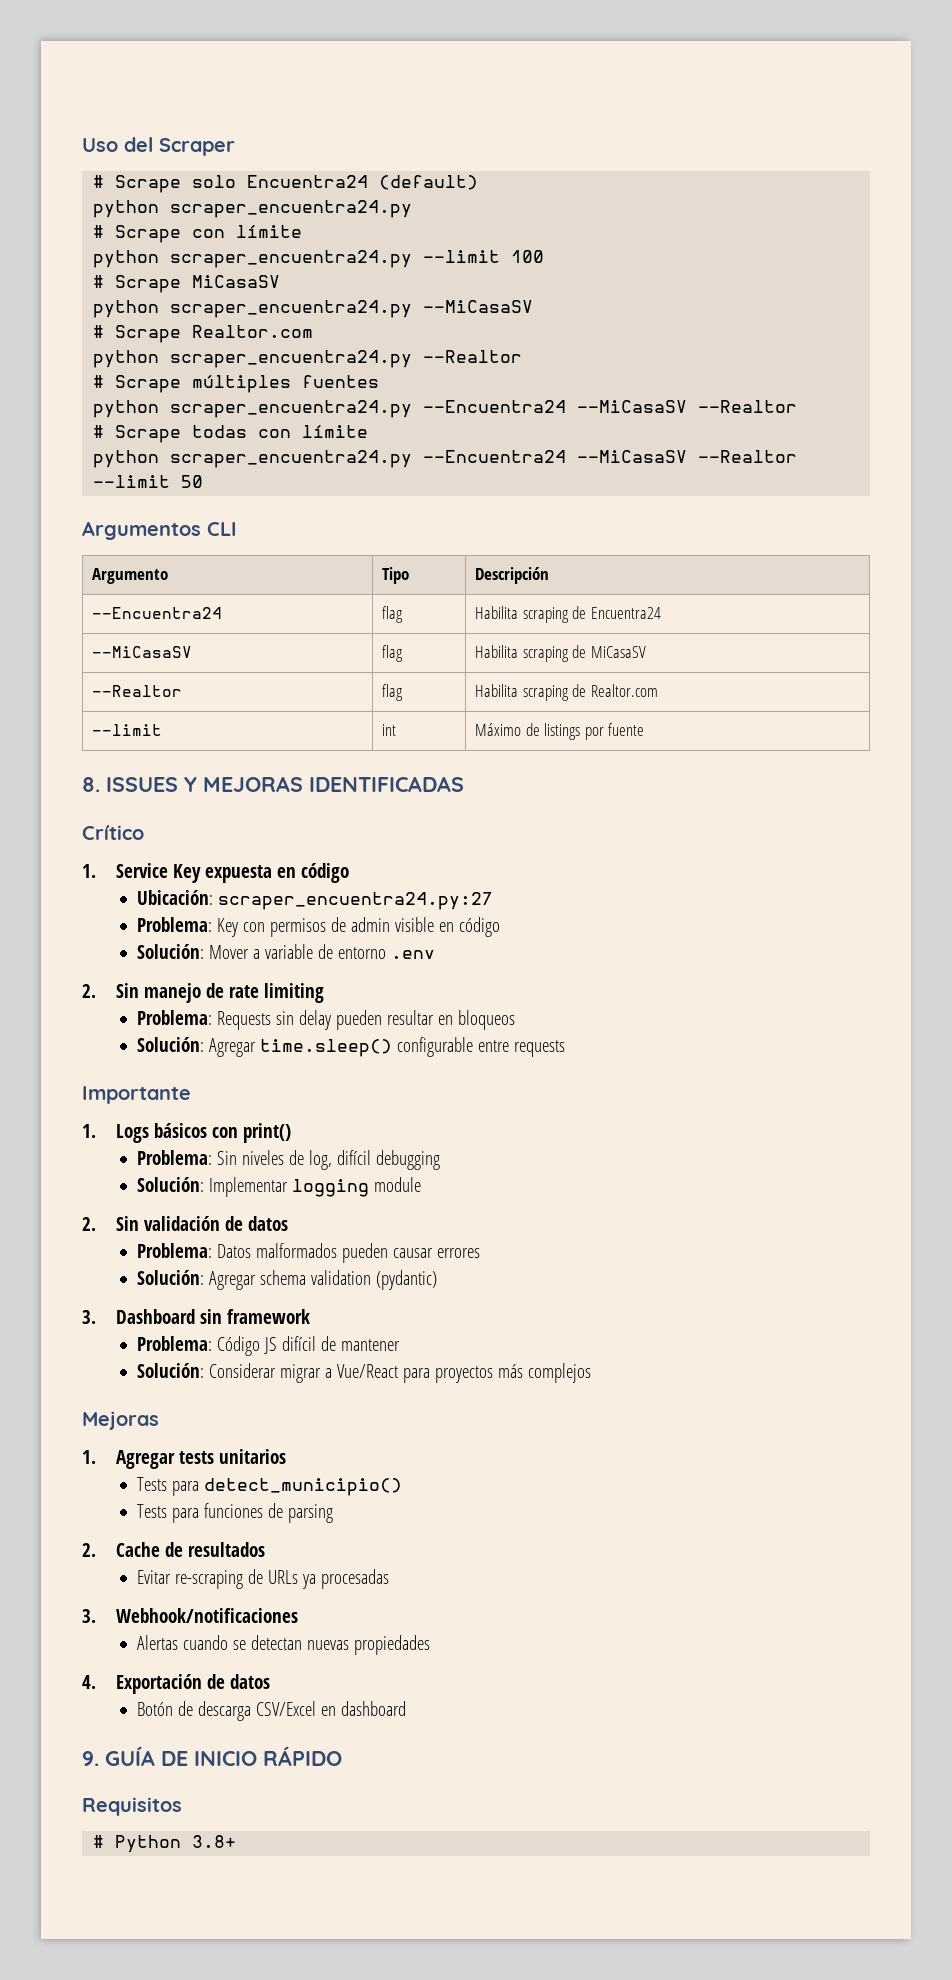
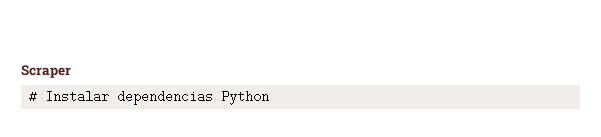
- Uso del Scraper
+ Scraper
- # Scrape solo Encuentra24 (default)
- python scraper_encuentra24.py
- # Scrape con límite
- python scraper_encuentra24.py --limit 100
- # Scrape MiCasaSV
- python scraper_encuentra24.py --MiCasaSV
- # Scrape Realtor.com
- python scraper_encuentra24.py --Realtor
- # Scrape múltiples fuentes
- python scraper_encuentra24.py --Encuentra24 --MiCasaSV --Realtor
- # Scrape todas con límite
- python scraper_encuentra24.py --Encuentra24 --MiCasaSV --Realtor --limit 50
- Argumentos CLI
- Argumento | Tipo | Descripción
- --Encuentra24 | flag | Habilita scraping de Encuentra24
- --MiCasaSV | flag | Habilita scraping de MiCasaSV
- --Realtor | flag | Habilita scraping de Realtor.com
- --limit | int | Máximo de listings por fuente
- 8. ISSUES Y MEJORAS IDENTIFICADAS
- Crítico
- 1. Service Key expuesta en código
- Ubicación: scraper_encuentra24.py:27
- Problema: Key con permisos de admin visible en código
- Solución: Mover a variable de entorno .env
- 2. Sin manejo de rate limiting
- Problema: Requests sin delay pueden resultar en bloqueos
- Solución: Agregar time.sleep() configurable entre requests
- Importante
- 1. Logs básicos con print()
- Problema: Sin niveles de log, difícil debugging
- Solución: Implementar logging module
- 2. Sin validación de datos
- Problema: Datos malformados pueden causar errores
- Solución: Agregar schema validation (pydantic)
- 3. Dashboard sin framework
- Problema: Código JS difícil de mantener
- Solución: Considerar migrar a Vue/React para proyectos más complejos
- Mejoras
- 1. Agregar tests unitarios
- Tests para detect_municipio()
- Tests para funciones de parsing
- 2. Cache de resultados
- Evitar re-scraping de URLs ya procesadas
- 3. Webhook/notificaciones
- Alertas cuando se detectan nuevas propiedades
- 4. Exportación de datos
- Botón de descarga CSV/Excel en dashboard
- 9. GUÍA DE INICIO RÁPIDO
- Requisitos
- # Python 3.8+
+ # Instalar dependencias Python

